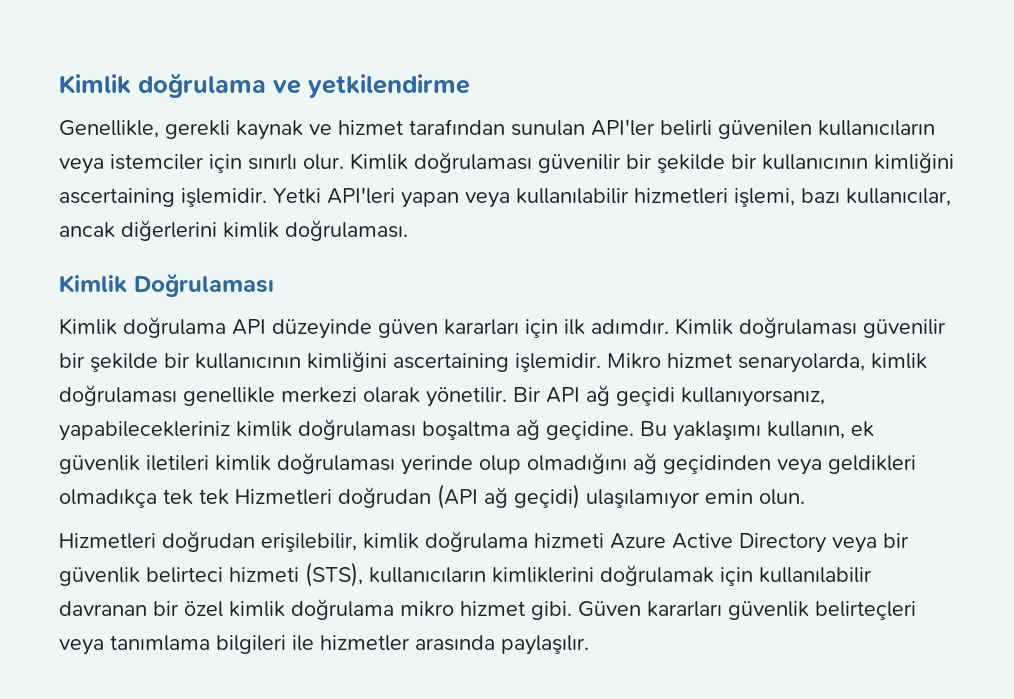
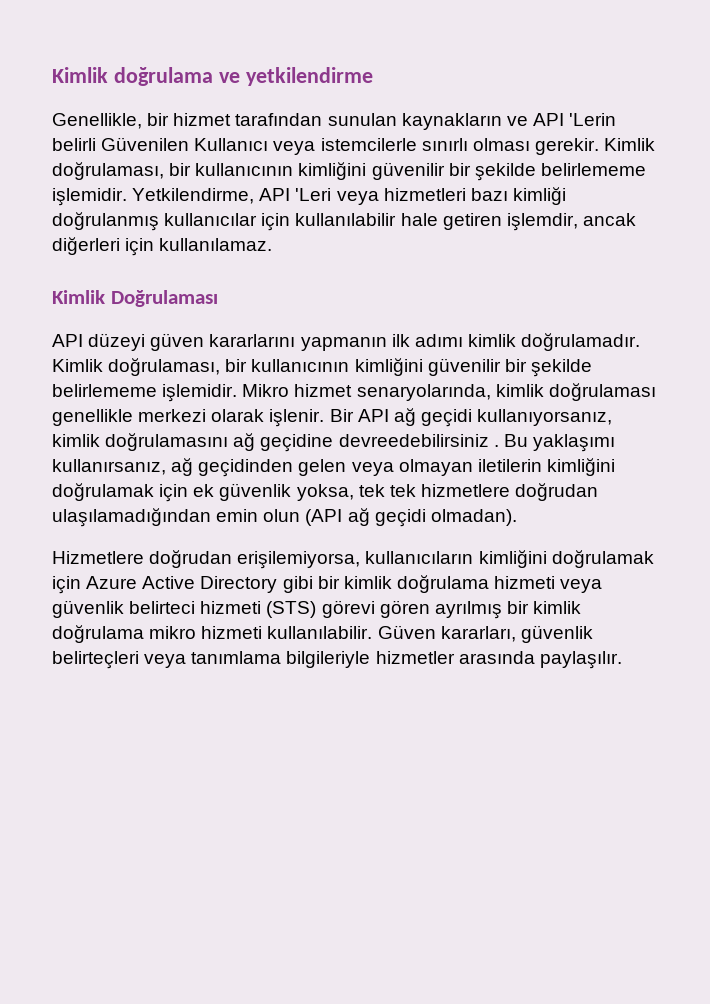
- Genellikle, gerekli kaynak ve hizmet tarafından sunulan API'ler belirli güvenilen kullanıcıların veya istemciler için sınırlı olur. Kimlik doğrulaması güvenilir bir şekilde bir kullanıcının kimliğini ascertaining işlemidir. Yetki API'leri yapan veya kullanılabilir hizmetleri işlemi, bazı kullanıcılar, ancak diğerlerini kimlik doğrulaması.
+ Genellikle, bir hizmet tarafından sunulan kaynakların ve API 'Lerin belirli Güvenilen Kullanıcı veya istemcilerle sınırlı olması gerekir. Kimlik doğrulaması, bir kullanıcının kimliğini güvenilir bir şekilde belirlememe işlemidir. Yetkilendirme, API 'Leri veya hizmetleri bazı kimliği doğrulanmış kullanıcılar için kullanılabilir hale getiren işlemdir, ancak diğerleri için kullanılamaz.
  Kimlik Doğrulaması
- Kimlik doğrulama API düzeyinde güven kararları için ilk adımdır. Kimlik doğrulaması güvenilir bir şekilde bir kullanıcının kimliğini ascertaining işlemidir.
+ API düzeyi güven kararlarını yapmanın ilk adımı kimlik doğrulamadır. Kimlik doğrulaması, bir kullanıcının kimliğini güvenilir bir şekilde belirlememe işlemidir.
- Mikro hizmet senaryolarda, kimlik doğrulaması genellikle merkezi olarak yönetilir.
+ Mikro hizmet senaryolarında, kimlik doğrulaması genellikle merkezi olarak işlenir.
- Bir API ağ geçidi kullanıyorsanız, yapabilecekleriniz kimlik doğrulaması boşaltma ağ geçidine. Bu yaklaşımı kullanın, ek güvenlik iletileri kimlik doğrulaması yerinde olup olmadığını ağ geçidinden veya geldikleri olmadıkça tek tek Hizmetleri doğrudan (API ağ geçidi) ulaşılamıyor emin olun.
- Hizmetleri doğrudan erişilebilir, kimlik doğrulama hizmeti Azure Active Directory veya bir güvenlik belirteci hizmeti (STS), kullanıcıların kimliklerini doğrulamak için kullanılabilir davranan bir özel kimlik doğrulama mikro hizmet gibi. Güven kararları güvenlik belirteçleri veya tanımlama bilgileri ile hizmetler arasında paylaşılır.
+ Bir API ağ geçidi kullanıyorsanız, kimlik doğrulamasını ağ geçidine devreedebilirsiniz . Bu yaklaşımı kullanırsanız, ağ geçidinden gelen veya olmayan iletilerin kimliğini doğrulamak için ek güvenlik yoksa, tek tek hizmetlere doğrudan ulaşılamadığından emin olun (API ağ geçidi olmadan).
+ Hizmetlere doğrudan erişilemiyorsa, kullanıcıların kimliğini doğrulamak için Azure Active Directory gibi bir kimlik doğrulama hizmeti veya güvenlik belirteci hizmeti (STS) görevi gören ayrılmış bir kimlik doğrulama mikro hizmeti kullanılabilir. Güven kararları, güvenlik belirteçleri veya tanımlama bilgileriyle hizmetler arasında paylaşılır.

